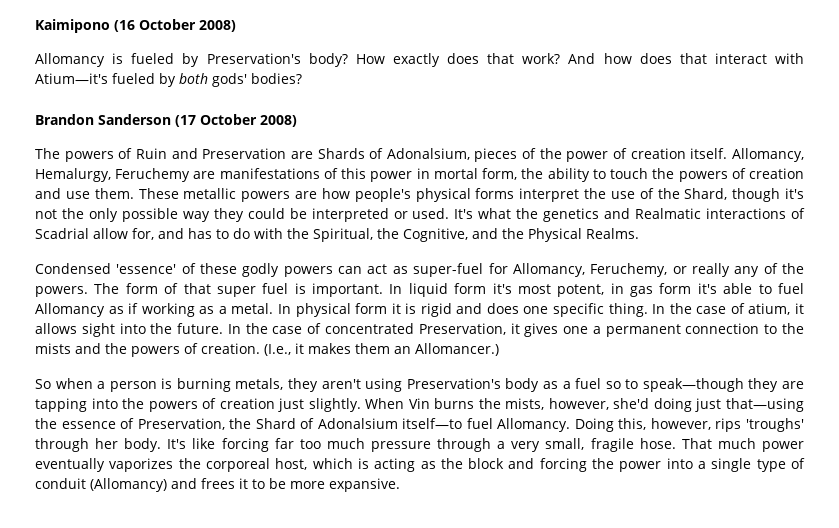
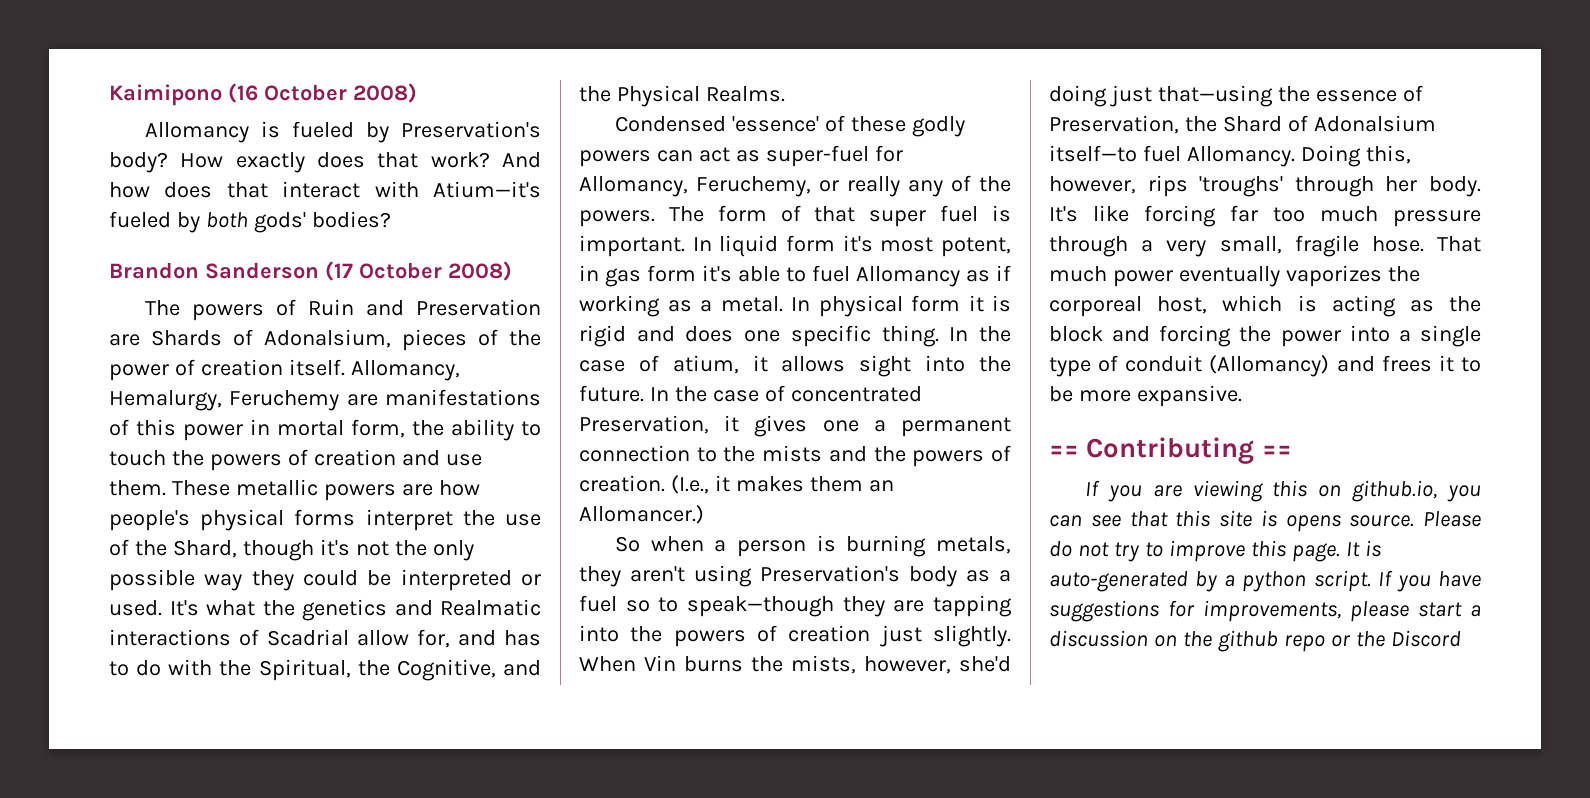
+ == Contributing ==
+ If you are viewing this on github.io, you can see that this site is opens source. Please do not try to improve this page. It is auto-generated by a python script. If you have suggestions for improvements, please start a discussion on the github repo or the Discord

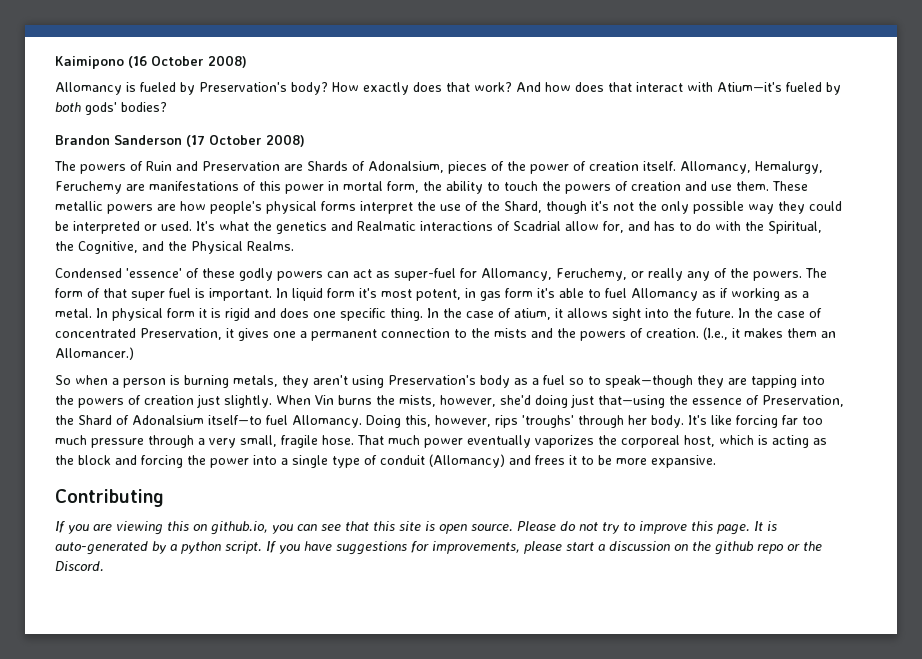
- == Contributing ==
+ Contributing
- If you are viewing this on github.io, you can see that this site is opens source.
+ If you are viewing this on github.io, you can see that this site is open source.
- If you have suggestions for improvements, please start a discussion on the github repo or the Discord
+ If you have suggestions for improvements, please start a discussion on the github repo or the Discord.

